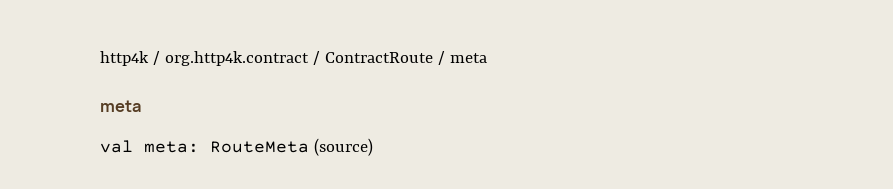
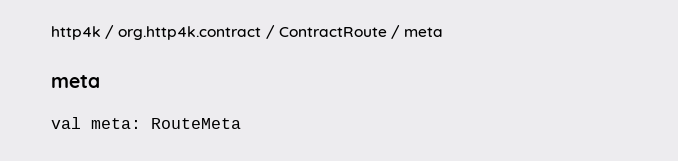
- val meta: RouteMeta (source)
+ val meta: RouteMeta

